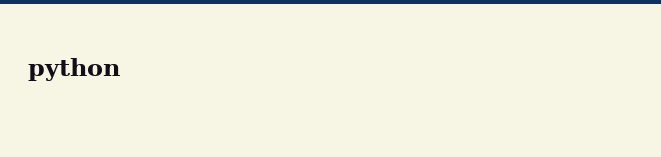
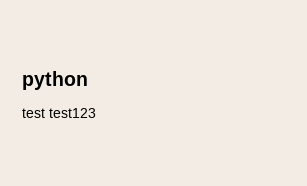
+ test test123

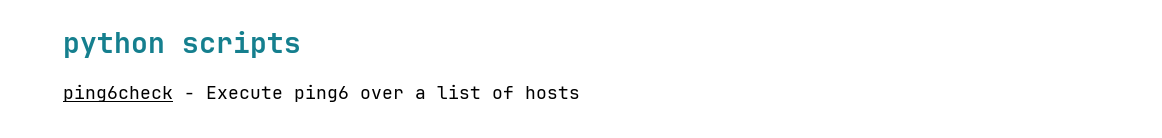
- python
- test test123
+ python scripts
+ ping6check - Execute ping6 over a list of hosts

